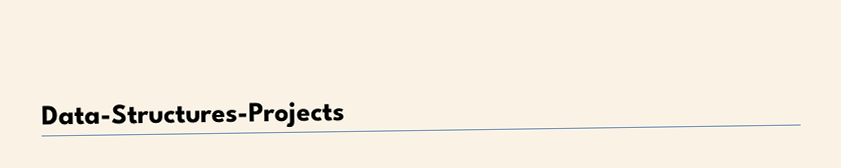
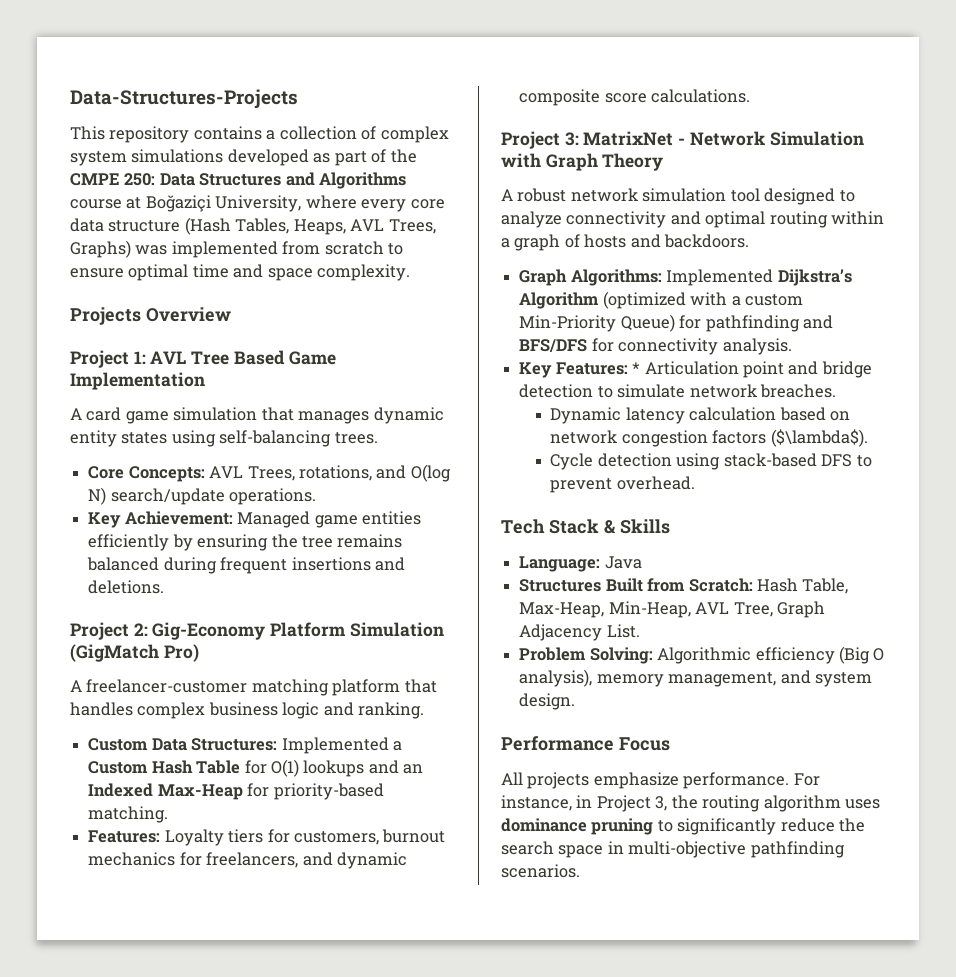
+ This repository contains a collection of complex system simulations developed as part of the CMPE 250: Data Structures and Algorithms course at Boğaziçi University, where every core data structure (Hash Tables, Heaps, AVL Trees, Graphs) was implemented from scratch to ensure optimal time and space complexity.
+ Projects Overview
+ Project 1: AVL Tree Based Game Implementation
+ A card game simulation that manages dynamic entity states using self-balancing trees.
+ Core Concepts: AVL Trees, rotations, and O(log N) search/update operations.
+ Key Achievement: Managed game entities efficiently by ensuring the tree remains balanced during frequent insertions and deletions.
+ Project 2: Gig-Economy Platform Simulation (GigMatch Pro)
+ A freelancer-customer matching platform that handles complex business logic and ranking.
+ Custom Data Structures: Implemented a Custom Hash Table for O(1) lookups and an Indexed Max-Heap for priority-based matching.
+ Features: Loyalty tiers for customers, burnout mechanics for freelancers, and dynamic composite score calculations.
+ Project 3: MatrixNet - Network Simulation with Graph Theory
+ A robust network simulation tool designed to analyze connectivity and optimal routing within a graph of hosts and backdoors.
+ Graph Algorithms: Implemented Dijkstra’s Algorithm (optimized with a custom Min-Priority Queue) for pathfinding and BFS/DFS for connectivity analysis.
+ Key Features: * Articulation point and bridge detection to simulate network breaches.
+ Dynamic latency calculation based on network congestion factors ($\lambda$).
+ Cycle detection using stack-based DFS to prevent overhead.
+ Tech Stack & Skills
+ Language: Java
+ Structures Built from Scratch: Hash Table, Max-Heap, Min-Heap, AVL Tree, Graph Adjacency List.
+ Problem Solving: Algorithmic efficiency (Big O analysis), memory management, and system design.
+ Performance Focus
+ All projects emphasize performance. For instance, in Project 3, the routing algorithm uses dominance pruning to significantly reduce the search space in multi-objective pathfinding scenarios.

